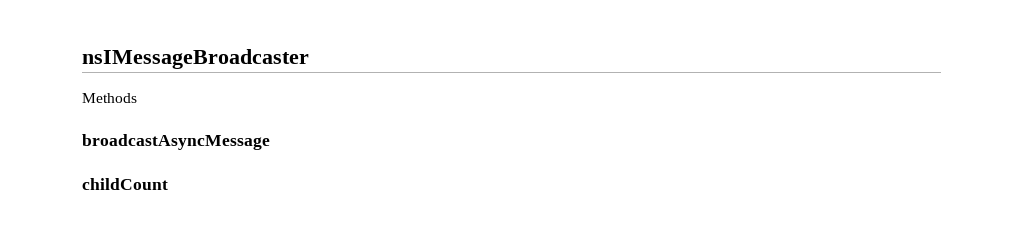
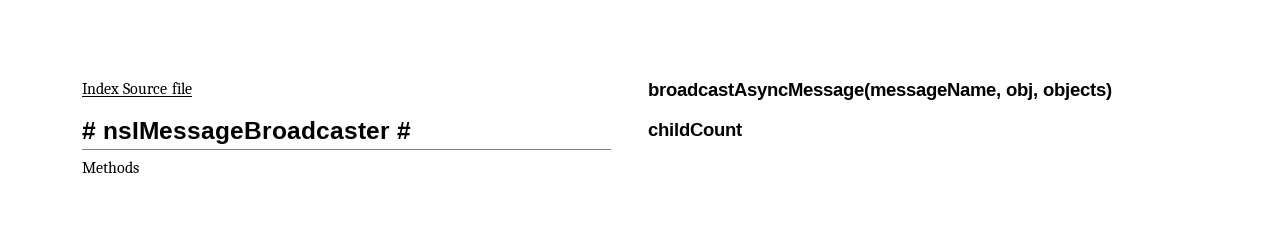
- nsIMessageBroadcaster
+ Index Source file
+ # nsIMessageBroadcaster #
- broadcastAsyncMessage
+ broadcastAsyncMessage(messageName, obj, objects)

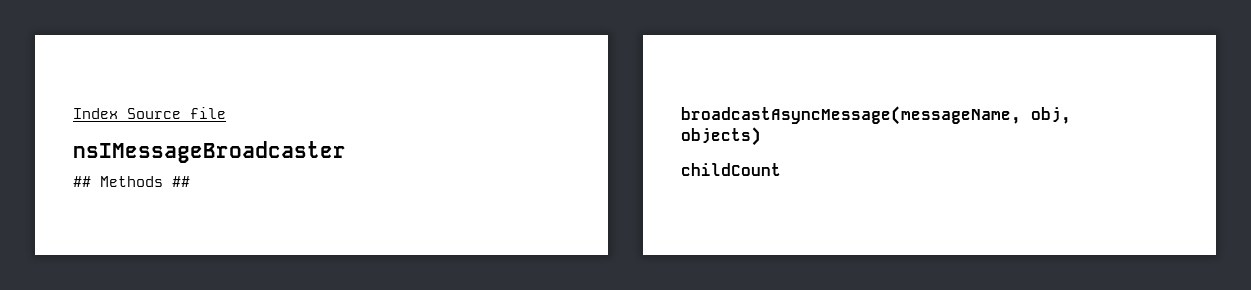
- # nsIMessageBroadcaster #
- Methods
+ nsIMessageBroadcaster
+ ## Methods ##

